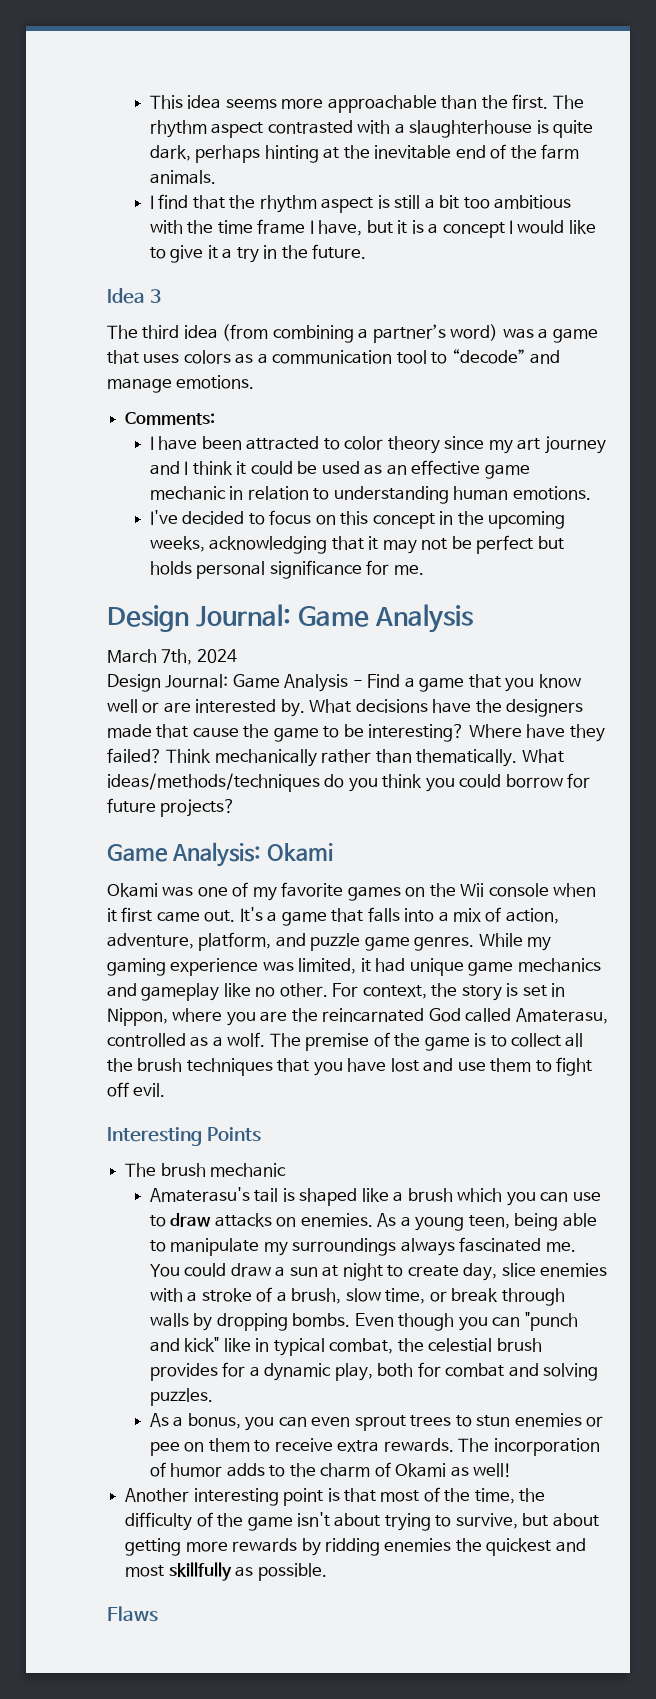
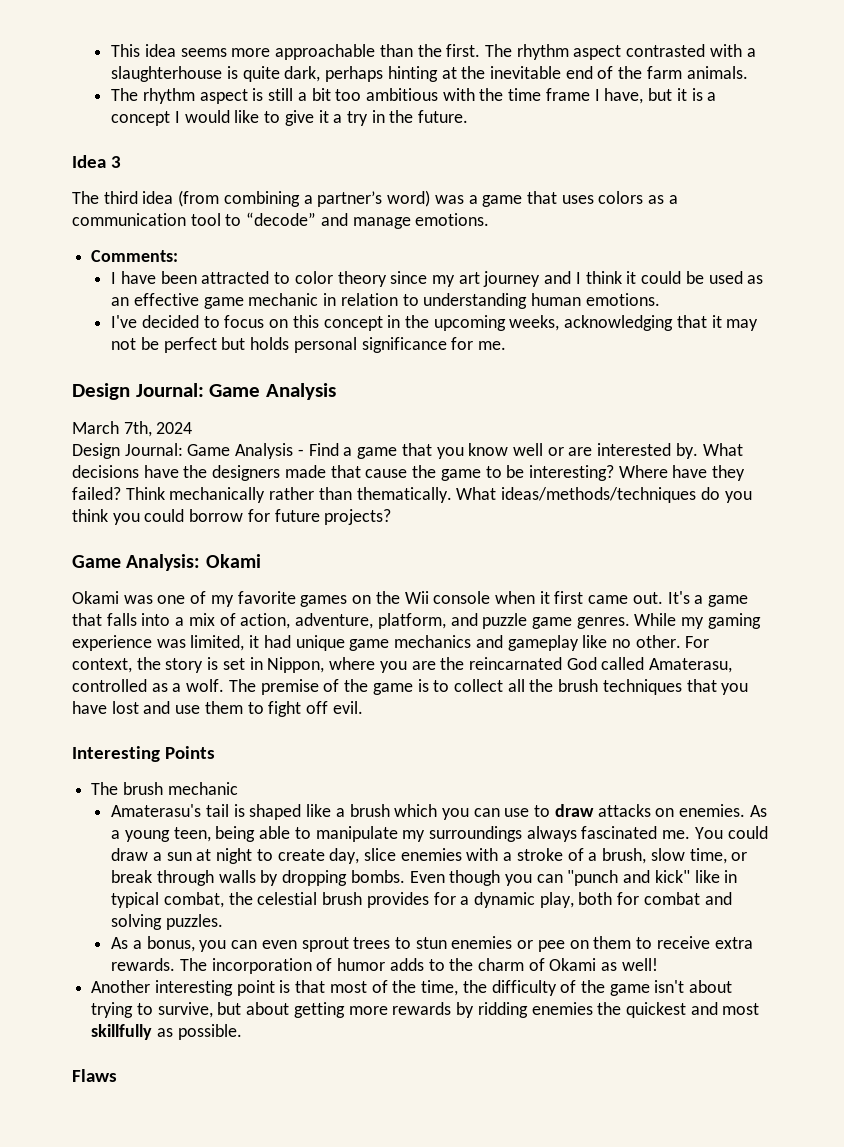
- I find that the rhythm aspect is still a bit too ambitious with the time frame I have, but it is a concept I would like to give it a try in the future.
+ The rhythm aspect is still a bit too ambitious with the time frame I have, but it is a concept I would like to give it a try in the future.

